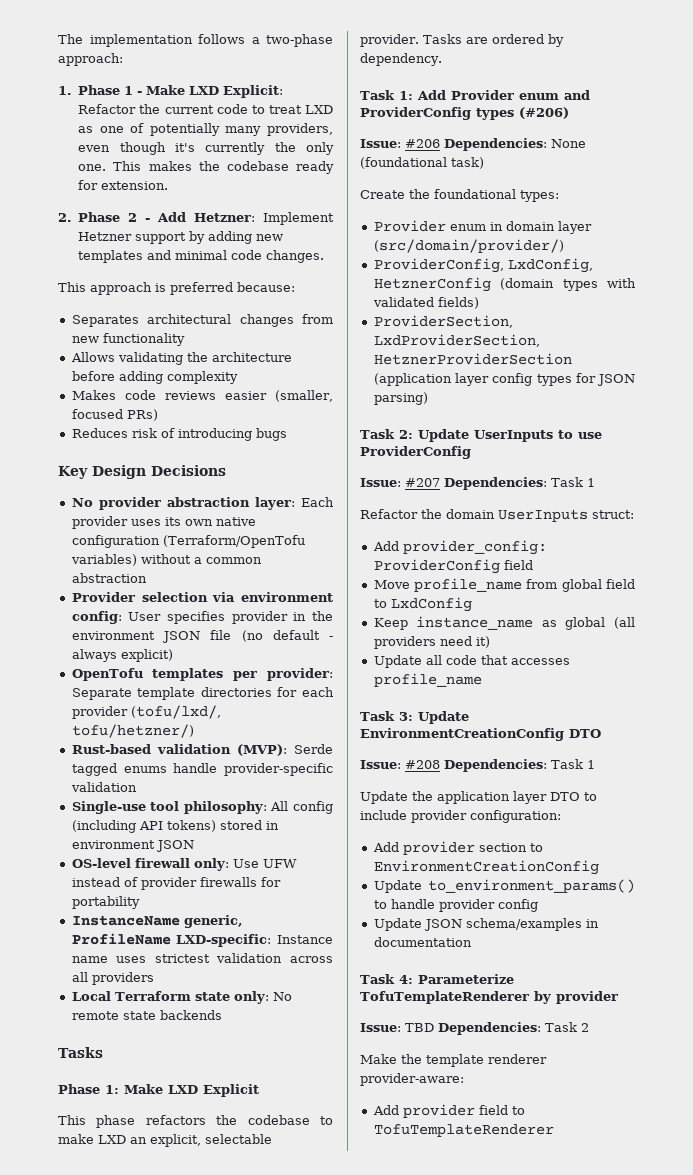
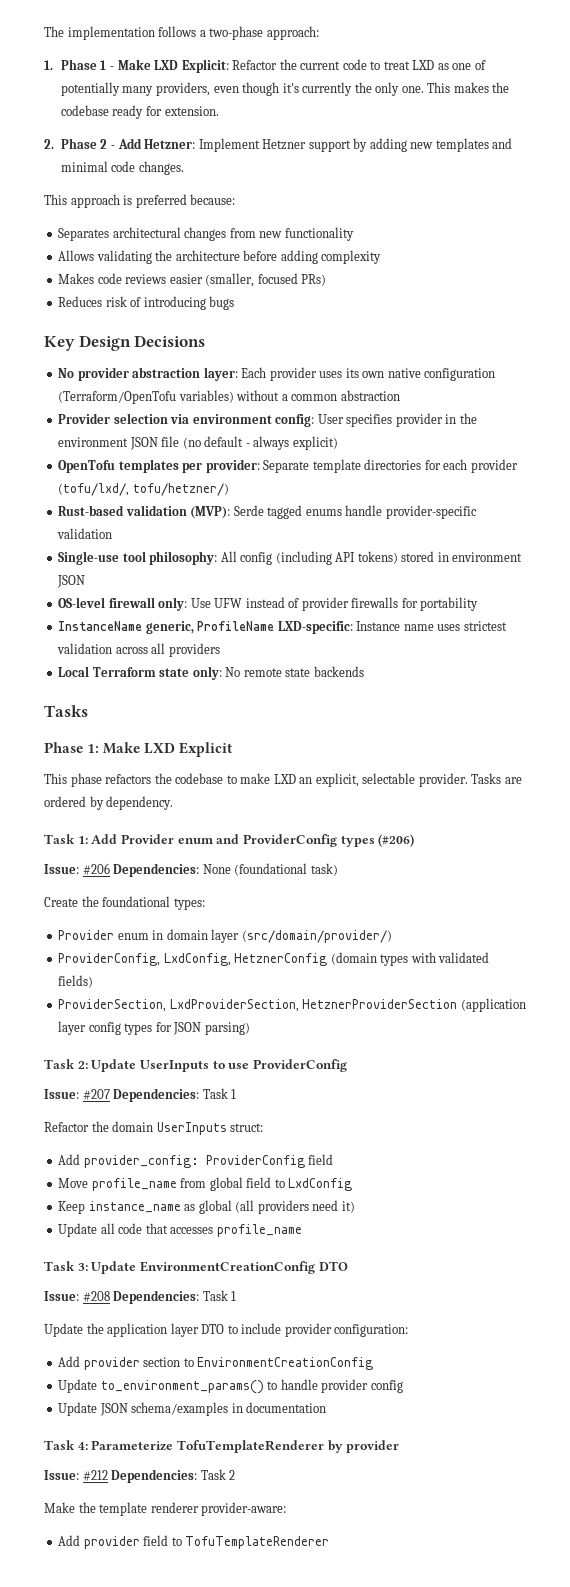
- Issue: TBD Dependencies: Task 2
+ Issue: #212 Dependencies: Task 2

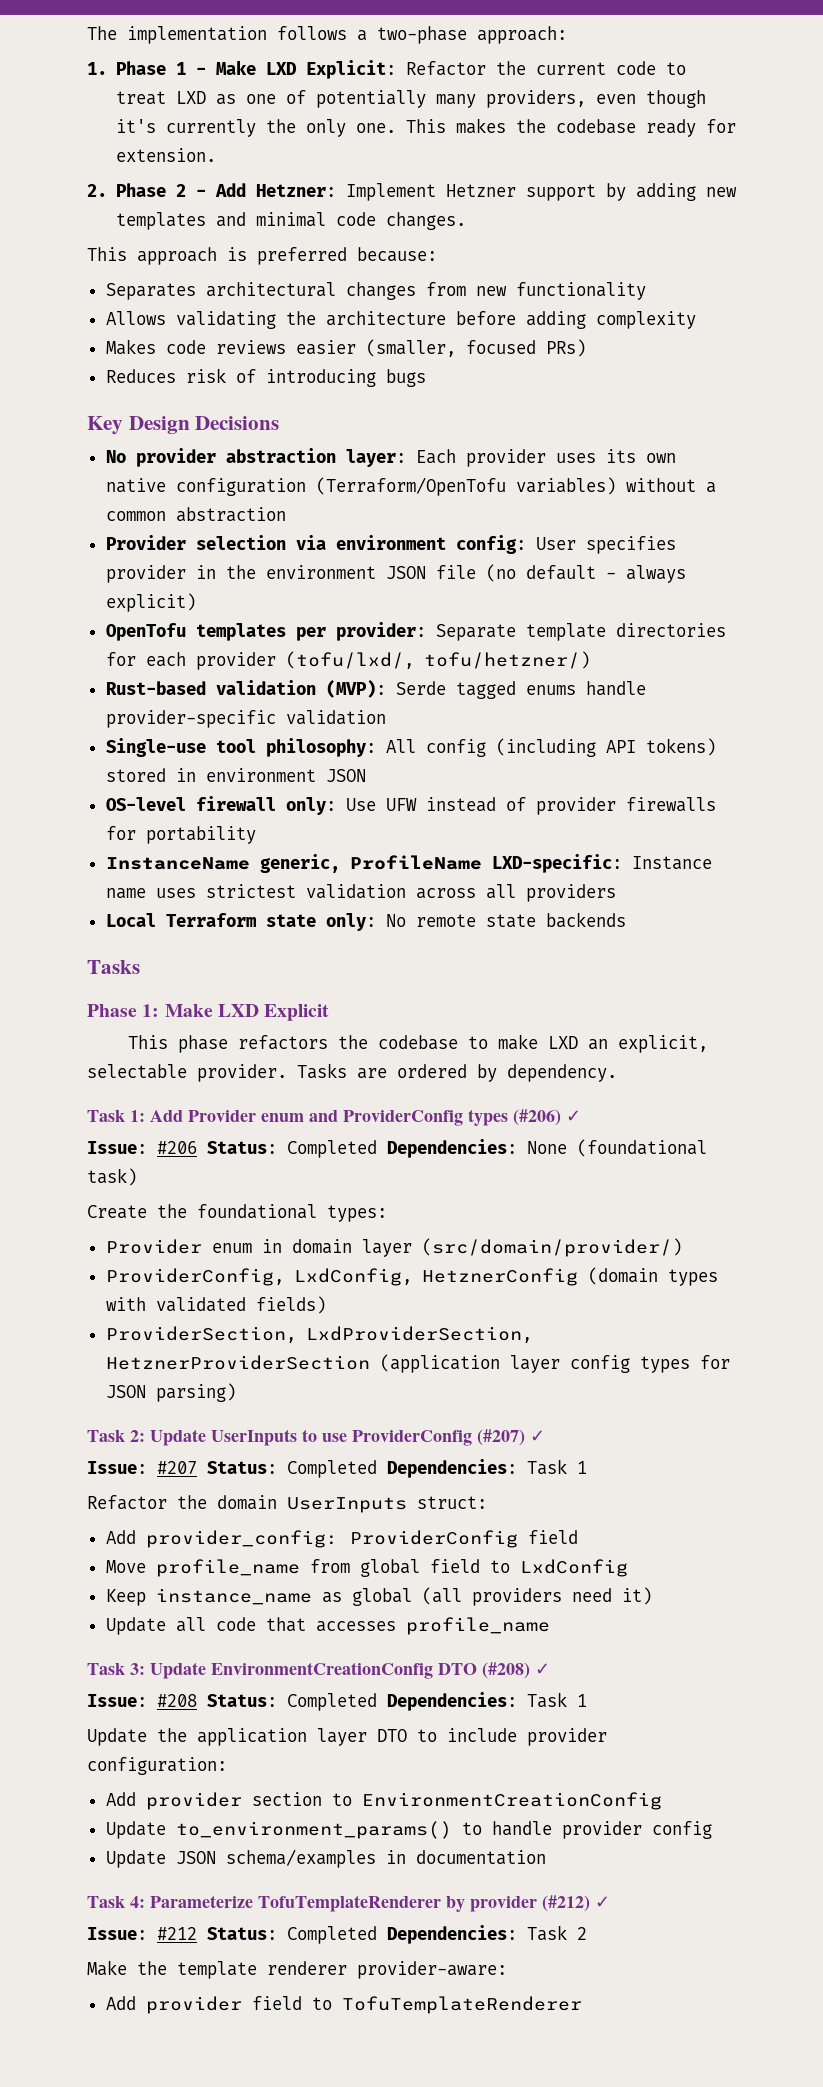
- Task 1: Add Provider enum and ProviderConfig types (#206)
+ Task 1: Add Provider enum and ProviderConfig types (#206) ✓
- Issue: #206 Dependencies: None (foundational task)
+ Issue: #206 Status: Completed Dependencies: None (foundational task)
- Task 2: Update UserInputs to use ProviderConfig
+ Task 2: Update UserInputs to use ProviderConfig (#207) ✓
- Issue: #207 Dependencies: Task 1
+ Issue: #207 Status: Completed Dependencies: Task 1
- Task 3: Update EnvironmentCreationConfig DTO
+ Task 3: Update EnvironmentCreationConfig DTO (#208) ✓
- Issue: #208 Dependencies: Task 1
+ Issue: #208 Status: Completed Dependencies: Task 1
- Task 4: Parameterize TofuTemplateRenderer by provider
+ Task 4: Parameterize TofuTemplateRenderer by provider (#212) ✓
- Issue: #212 Dependencies: Task 2
+ Issue: #212 Status: Completed Dependencies: Task 2

